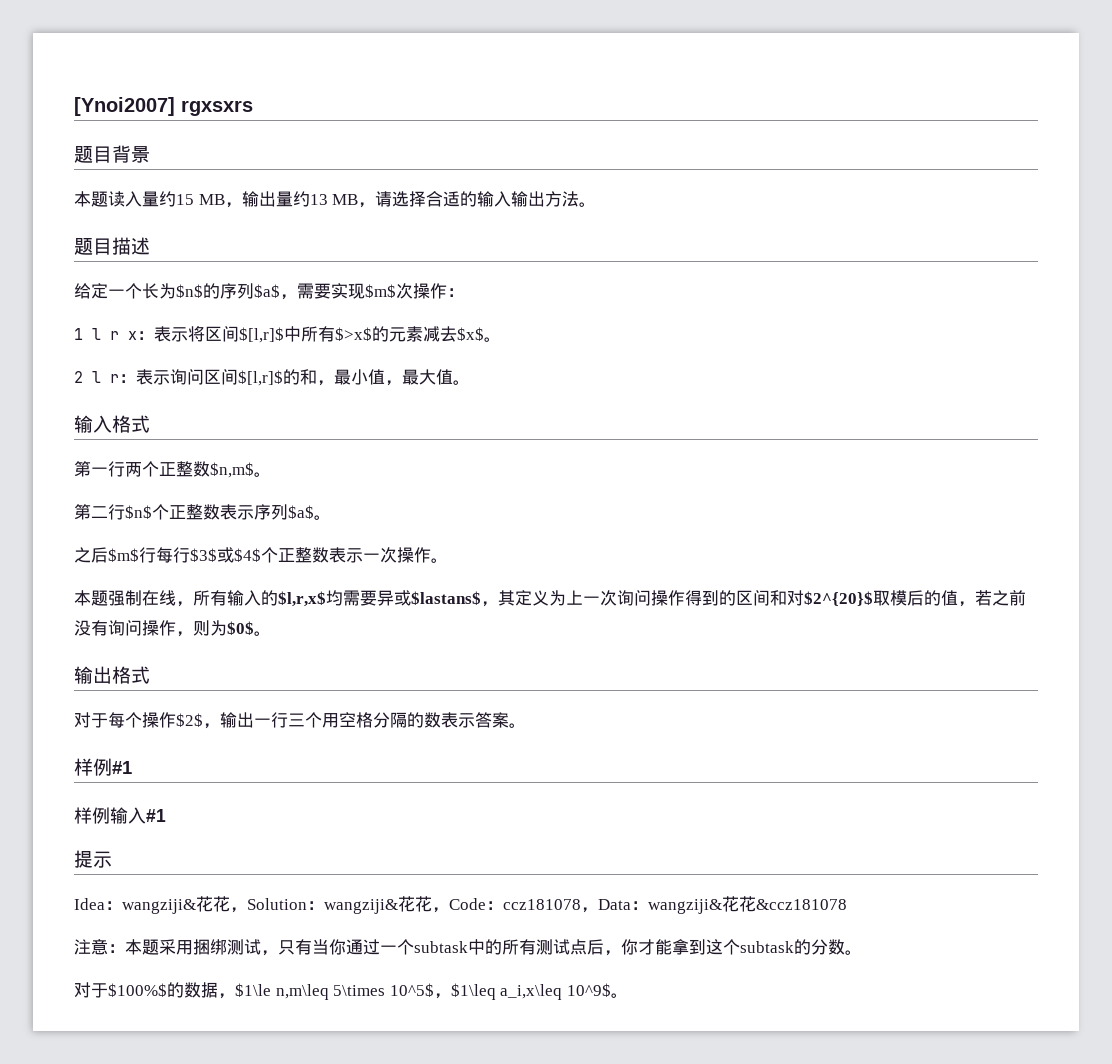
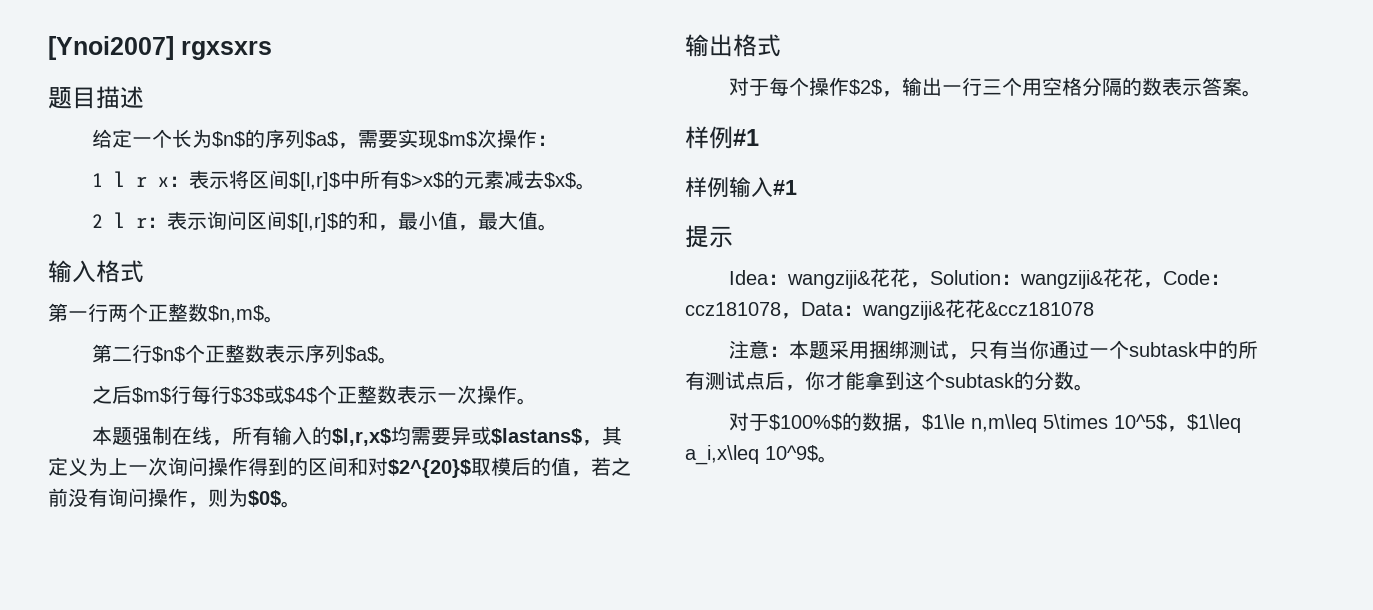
- 题目背景
- 本题读入量约15 MB，输出量约13 MB，请选择合适的输入输出方法。

